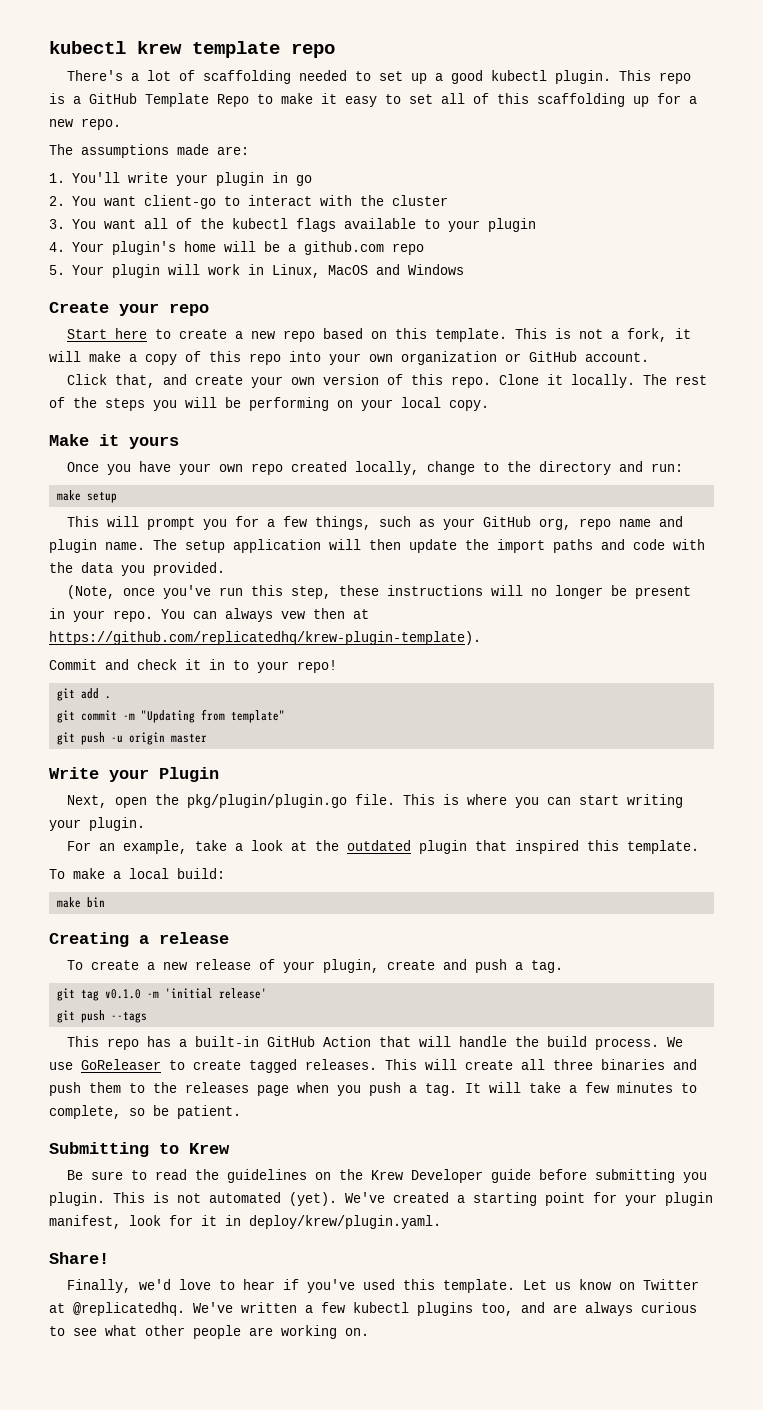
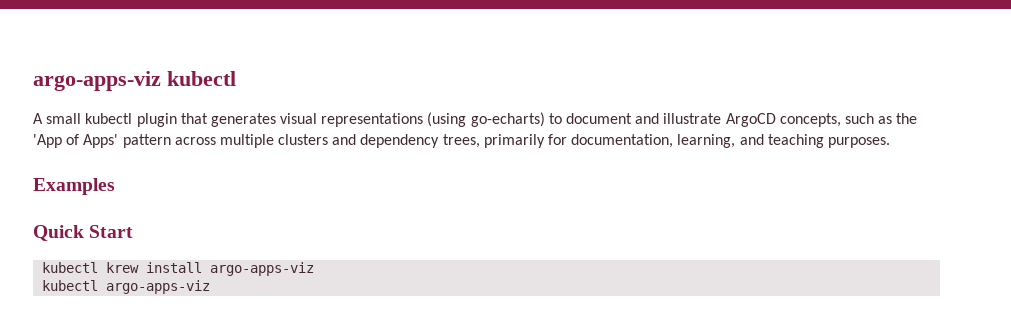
- kubectl krew template repo
- There's a lot of scaffolding needed to set up a good kubectl plugin. This repo is a GitHub Template Repo to make it easy to set all of this scaffolding up for a new repo.
- The assumptions made are:
- 1. You'll write your plugin in go
- 2. You want client-go to interact with the cluster
- 3. You want all of the kubectl flags available to your plugin
- 4. Your plugin's home will be a github.com repo
- 5. Your plugin will work in Linux, MacOS and Windows
- Create your repo
- Start here to create a new repo based on this template. This is not a fork, it will make a copy of this repo into your own organization or GitHub account.
- Click that, and create your own version of this repo. Clone it locally. The rest of the steps you will be performing on your local copy.
- Make it yours
- Once you have your own repo created locally, change to the directory and run:
- make setup
- This will prompt you for a few things, such as your GitHub org, repo name and plugin name. The setup application will then update the import paths and code with the data you provided.
- (Note, once you've run this step, these instructions will no longer be present in your repo. You can always vew then at https://github.com/replicatedhq/krew-plugin-template).
- Commit and check it in to your repo!
- git add .
- git commit -m "Updating from template"
- git push -u origin master
- Write your Plugin
- Next, open the pkg/plugin/plugin.go file. This is where you can start writing your plugin.
- For an example, take a look at the outdated plugin that inspired this template.
- To make a local build:
- make bin
- Creating a release
- To create a new release of your plugin, create and push a tag.
- git tag v0.1.0 -m 'initial release'
- git push --tags
- This repo has a built-in GitHub Action that will handle the build process. We use GoReleaser to create tagged releases. This will create all three binaries and push them to the releases page when you push a tag. It will take a few minutes to complete, so be patient.
- Submitting to Krew
- Be sure to read the guidelines on the Krew Developer guide before submitting you plugin. This is not automated (yet). We've created a starting point for your plugin manifest, look for it in deploy/krew/plugin.yaml.
- Share!
- Finally, we'd love to hear if you've used this template. Let us know on Twitter at @replicatedhq. We've written a few kubectl plugins too, and are always curious to see what other people are working on.
+ argo-apps-viz kubectl
+ A small kubectl plugin that generates visual representations (using go-echarts) to document and illustrate ArgoCD concepts, such as the 'App of Apps' pattern across multiple clusters and dependency trees, primarily for documentation, learning, and teaching purposes.
+ Examples
+ Quick Start
+ kubectl krew install argo-apps-viz
+ kubectl argo-apps-viz

